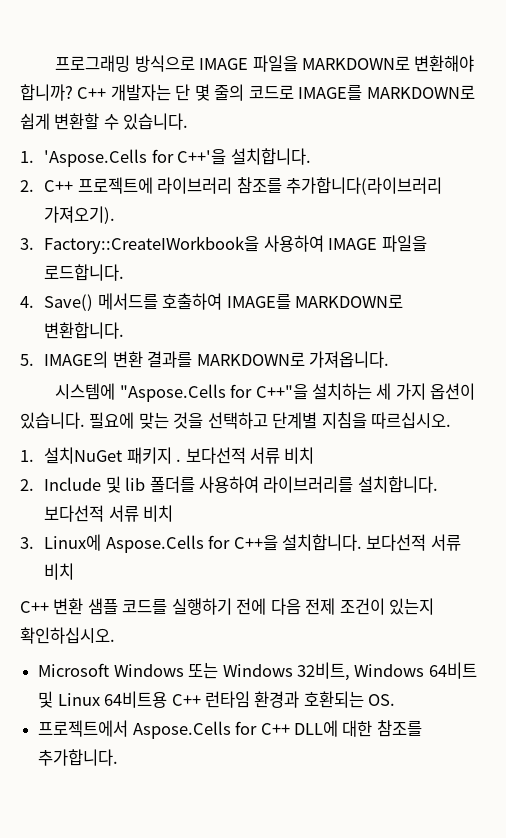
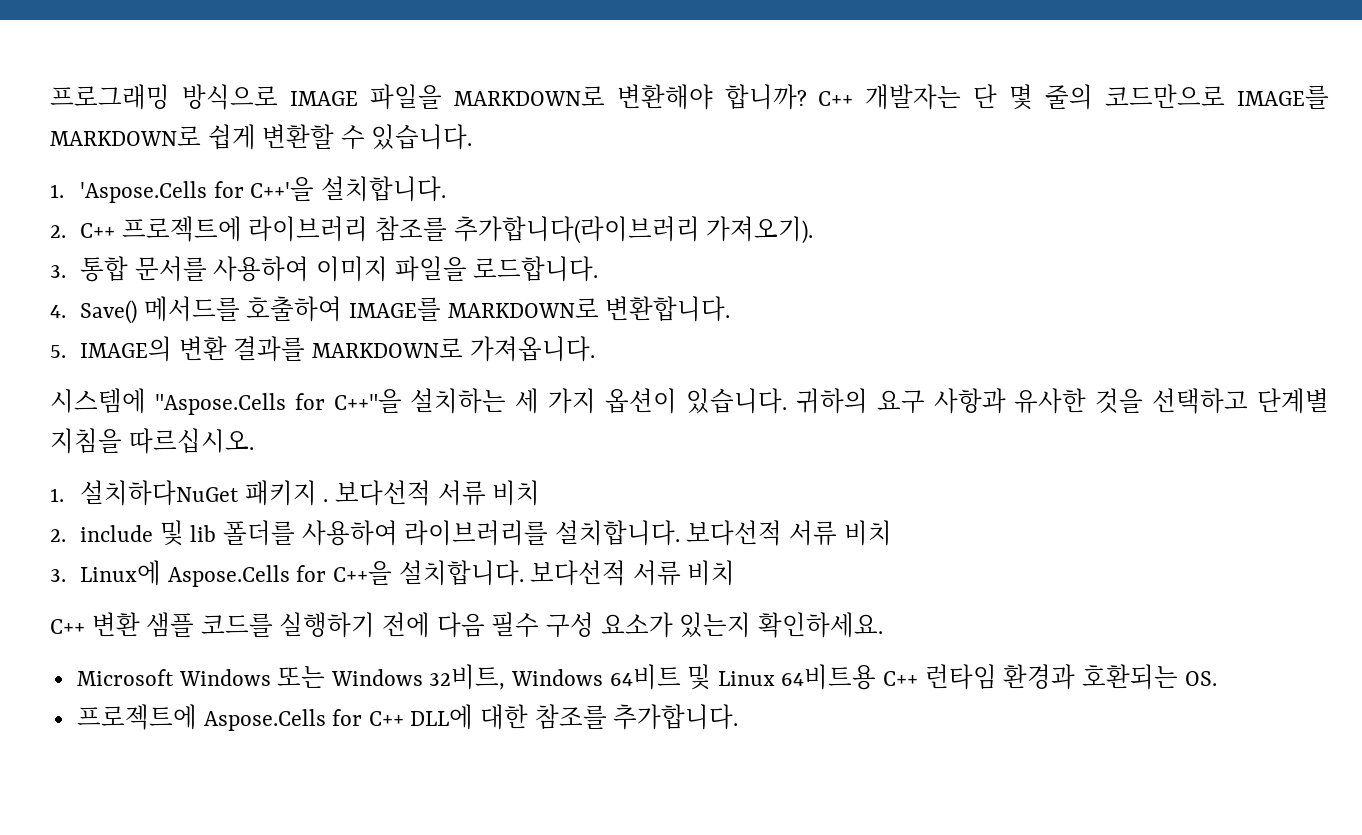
- C++ 개발자는 단 몇 줄의 코드로 IMAGE를 MARKDOWN로 쉽게 변환할 수 있습니다.
+ C++ 개발자는 단 몇 줄의 코드만으로 IMAGE를 MARKDOWN로 쉽게 변환할 수 있습니다.
- 3. Factory::CreateIWorkbook을 사용하여 IMAGE 파일을 로드합니다.
+ 3. 통합 문서를 사용하여 이미지 파일을 로드합니다.
- 필요에 맞는 것을 선택하고 단계별 지침을 따르십시오.
+ 귀하의 요구 사항과 유사한 것을 선택하고 단계별 지침을 따르십시오.
- 1. 설치NuGet 패키지 .
+ 1. 설치하다NuGet 패키지 .
- 2. Include 및 lib 폴더를 사용하여 라이브러리를 설치합니다.
+ 2. include 및 lib 폴더를 사용하여 라이브러리를 설치합니다.
- C++ 변환 샘플 코드를 실행하기 전에 다음 전제 조건이 있는지 확인하십시오.
+ C++ 변환 샘플 코드를 실행하기 전에 다음 필수 구성 요소가 있는지 확인하세요.
- 프로젝트에서 Aspose.Cells for C++ DLL에 대한 참조를 추가합니다.
+ 프로젝트에 Aspose.Cells for C++ DLL에 대한 참조를 추가합니다.

